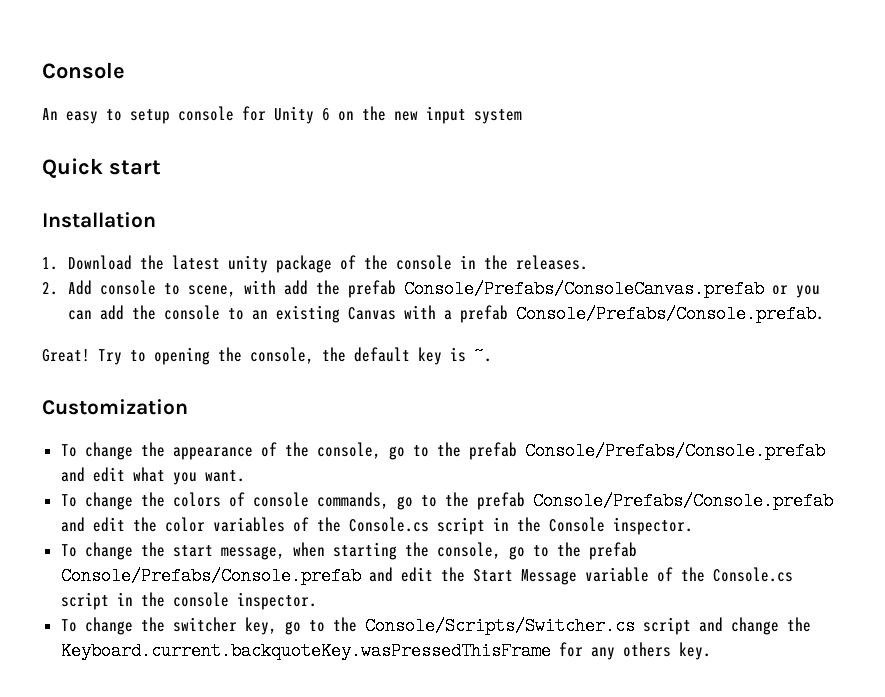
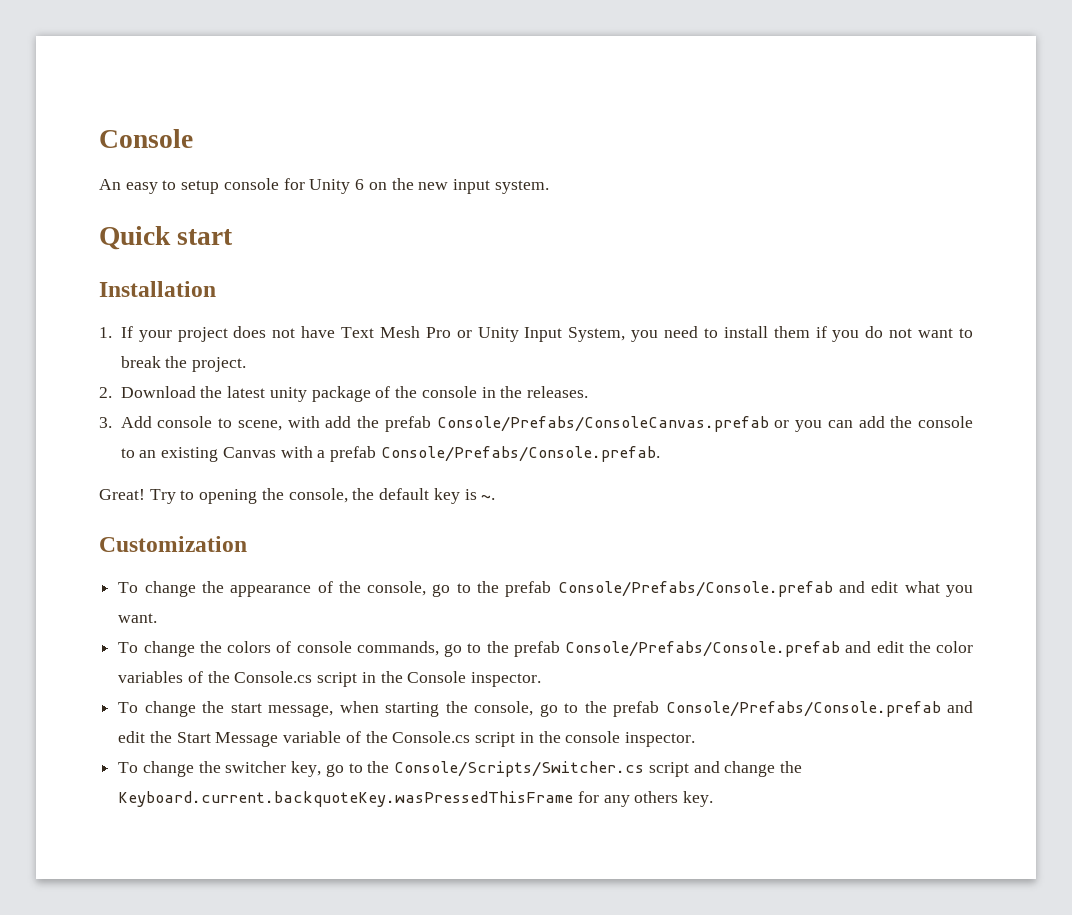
- An easy to setup console for Unity 6 on the new input system
+ An easy to setup console for Unity 6 on the new input system.
- 1. Download the latest unity package of the console in the releases.
+ 1. If your project does not have Text Mesh Pro or Unity Input System, you need to install them if you do not want to break the project.
+ 2. Download the latest unity package of the console in the releases.
- 2. Add console to scene, with add the prefab Console/Prefabs/ConsoleCanvas.prefab or you can add the console to an existing Canvas with a prefab Console/Prefabs/Console.prefab.
+ 3. Add console to scene, with add the prefab Console/Prefabs/ConsoleCanvas.prefab or you can add the console to an existing Canvas with a prefab Console/Prefabs/Console.prefab.

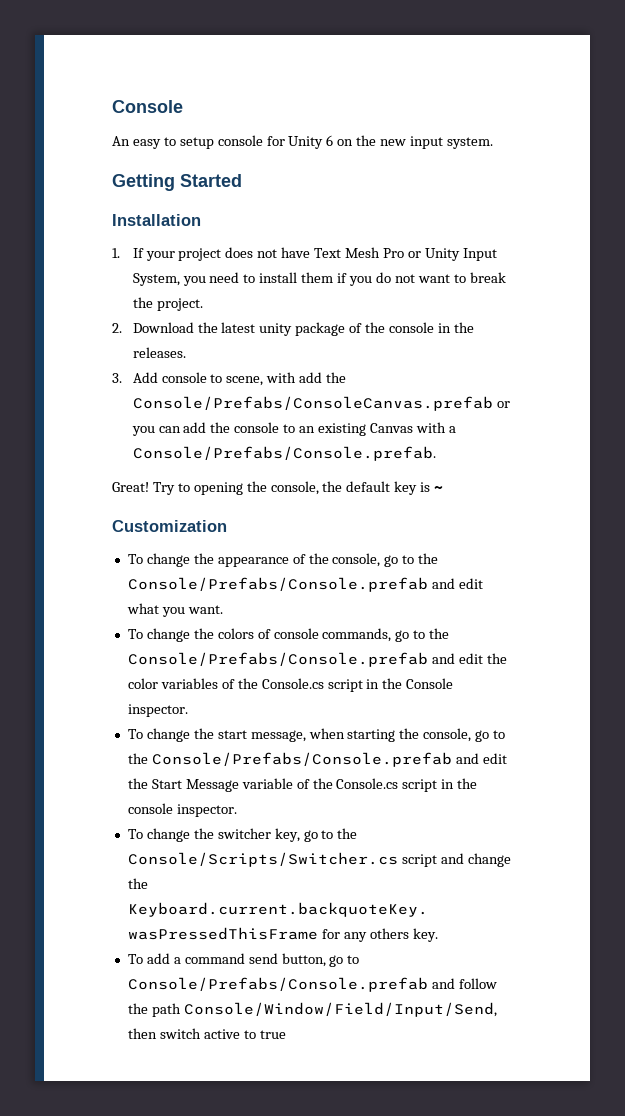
- Quick start
+ Getting Started
- 3. Add console to scene, with add the prefab Console/Prefabs/ConsoleCanvas.prefab or you can add the console to an existing Canvas with a prefab Console/Prefabs/Console.prefab.
+ 3. Add console to scene, with add the Console/Prefabs/ConsoleCanvas.prefab or you can add the console to an existing Canvas with a Console/Prefabs/Console.prefab.
- Try to opening the console, the default key is ~.
+ Try to opening the console, the default key is ~
- To change the appearance of the console, go to the prefab Console/Prefabs/Console.prefab and edit what you want.
+ To change the appearance of the console, go to the Console/Prefabs/Console.prefab and edit what you want.
- To change the colors of console commands, go to the prefab Console/Prefabs/Console.prefab and edit the color variables of the Console.cs script in the Console inspector.
+ To change the colors of console commands, go to the Console/Prefabs/Console.prefab and edit the color variables of the Console.cs script in the Console inspector.
- To change the start message, when starting the console, go to the prefab Console/Prefabs/Console.prefab and edit the Start Message variable of the Console.cs script in the console inspector.
+ To change the start message, when starting the console, go to the Console/Prefabs/Console.prefab and edit the Start Message variable of the Console.cs script in the console inspector.
+ To add a command send button, go to Console/Prefabs/Console.prefab and follow the path Console/Window/Field/Input/Send, then switch active to true

